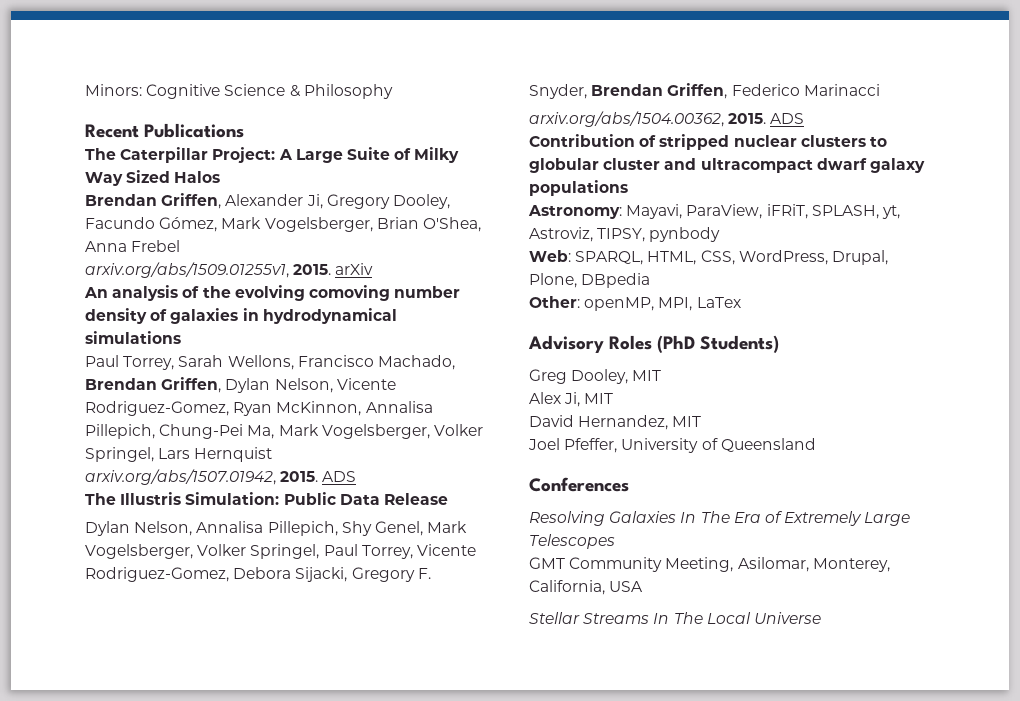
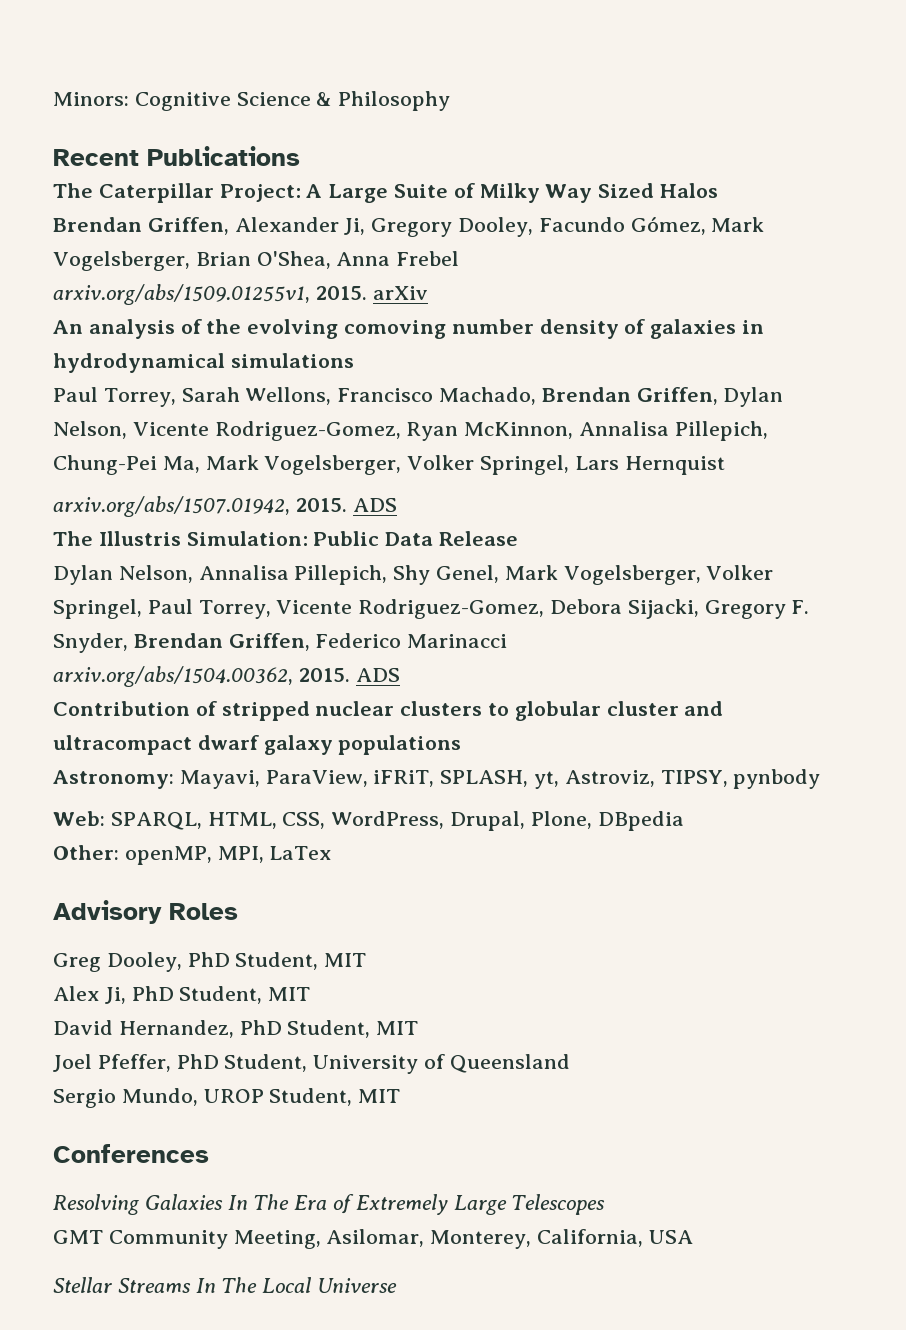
- Advisory Roles (PhD Students)
+ Advisory Roles
- Greg Dooley, MIT
+ Greg Dooley, PhD Student, MIT
- Alex Ji, MIT
+ Alex Ji, PhD Student, MIT
- David Hernandez, MIT
+ David Hernandez, PhD Student, MIT
- Joel Pfeffer, University of Queensland
+ Joel Pfeffer, PhD Student, University of Queensland
+ Sergio Mundo, UROP Student, MIT

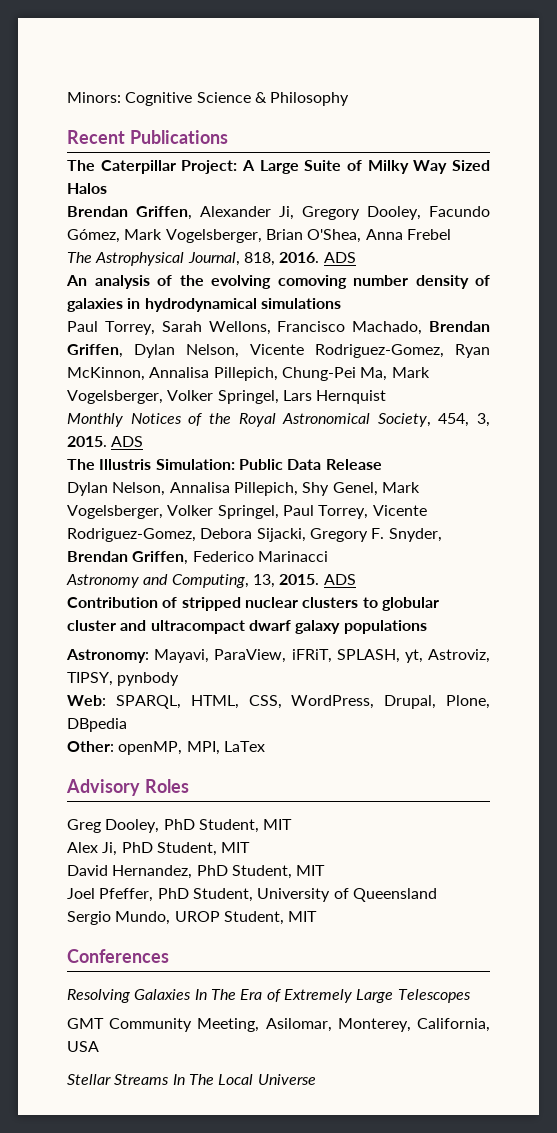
- arxiv.org/abs/1509.01255v1, 2015. arXiv
+ The Astrophysical Journal, 818, 2016. ADS
- arxiv.org/abs/1507.01942, 2015.
+ Monthly Notices of the Royal Astronomical Society, 454, 3, 2015.
- arxiv.org/abs/1504.00362, 2015.
+ Astronomy and Computing, 13, 2015.

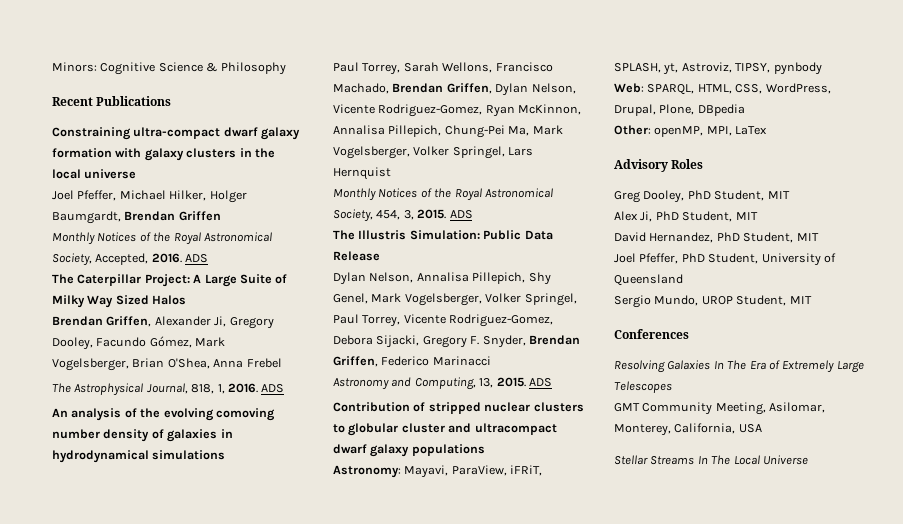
+ Constraining ultra-compact dwarf galaxy formation with galaxy clusters in the local universe
+ Joel Pfeffer, Michael Hilker, Holger Baumgardt, Brendan Griffen
+ Monthly Notices of the Royal Astronomical Society, Accepted, 2016. ADS
- The Astrophysical Journal, 818, 2016.
+ The Astrophysical Journal, 818, 1, 2016.

